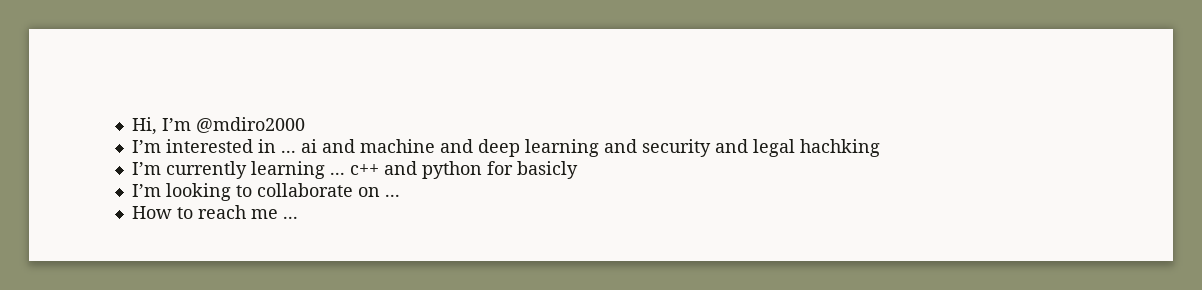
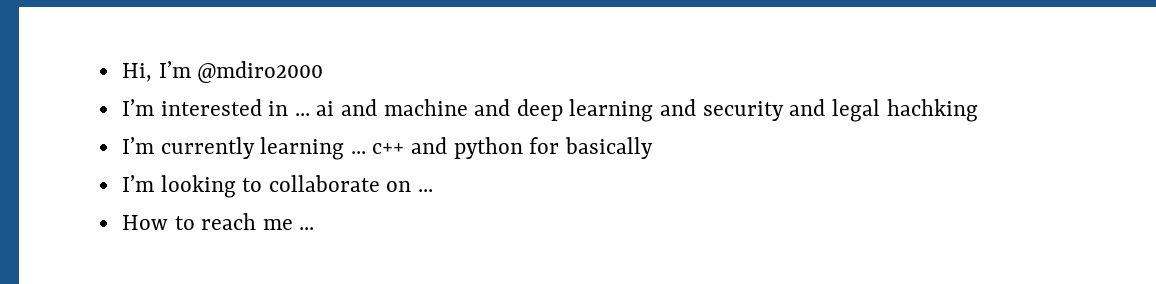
- I’m currently learning ... c++ and python for basicly
+ I’m currently learning ... c++ and python for basically

